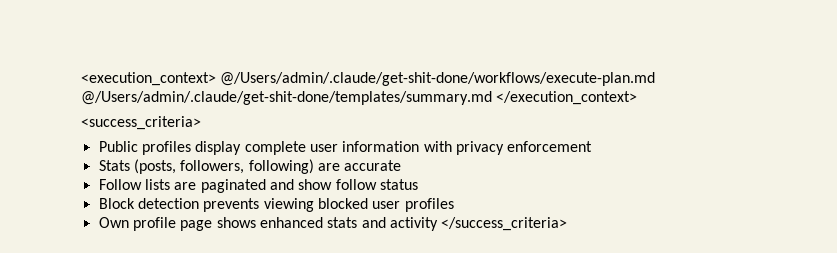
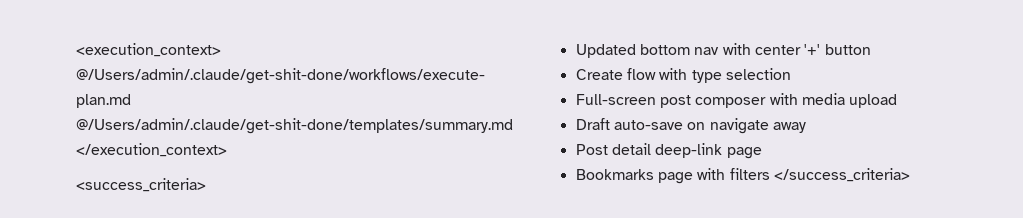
- Public profiles display complete user information with privacy enforcement
- Stats (posts, followers, following) are accurate
- Follow lists are paginated and show follow status
- Block detection prevents viewing blocked user profiles
- Own profile page shows enhanced stats and activity </success_criteria>
+ Updated bottom nav with center '+' button
+ Create flow with type selection
+ Full-screen post composer with media upload
+ Draft auto-save on navigate away
+ Post detail deep-link page
+ Bookmarks page with filters </success_criteria>

